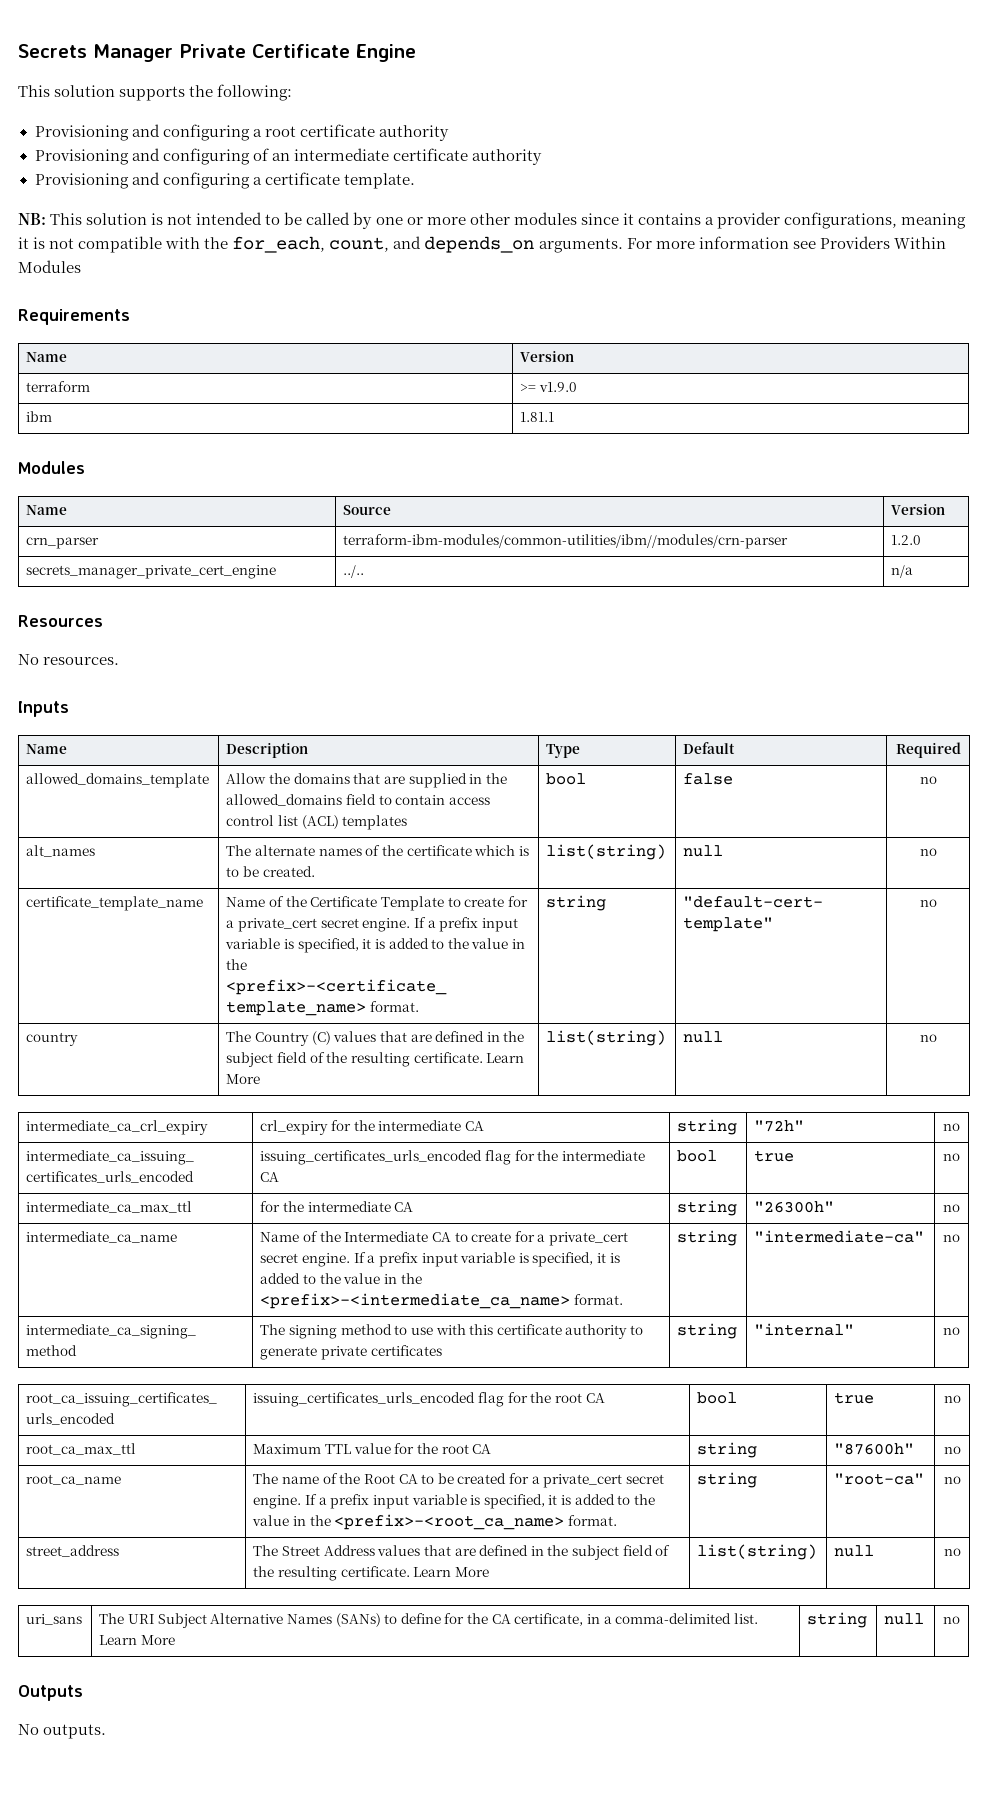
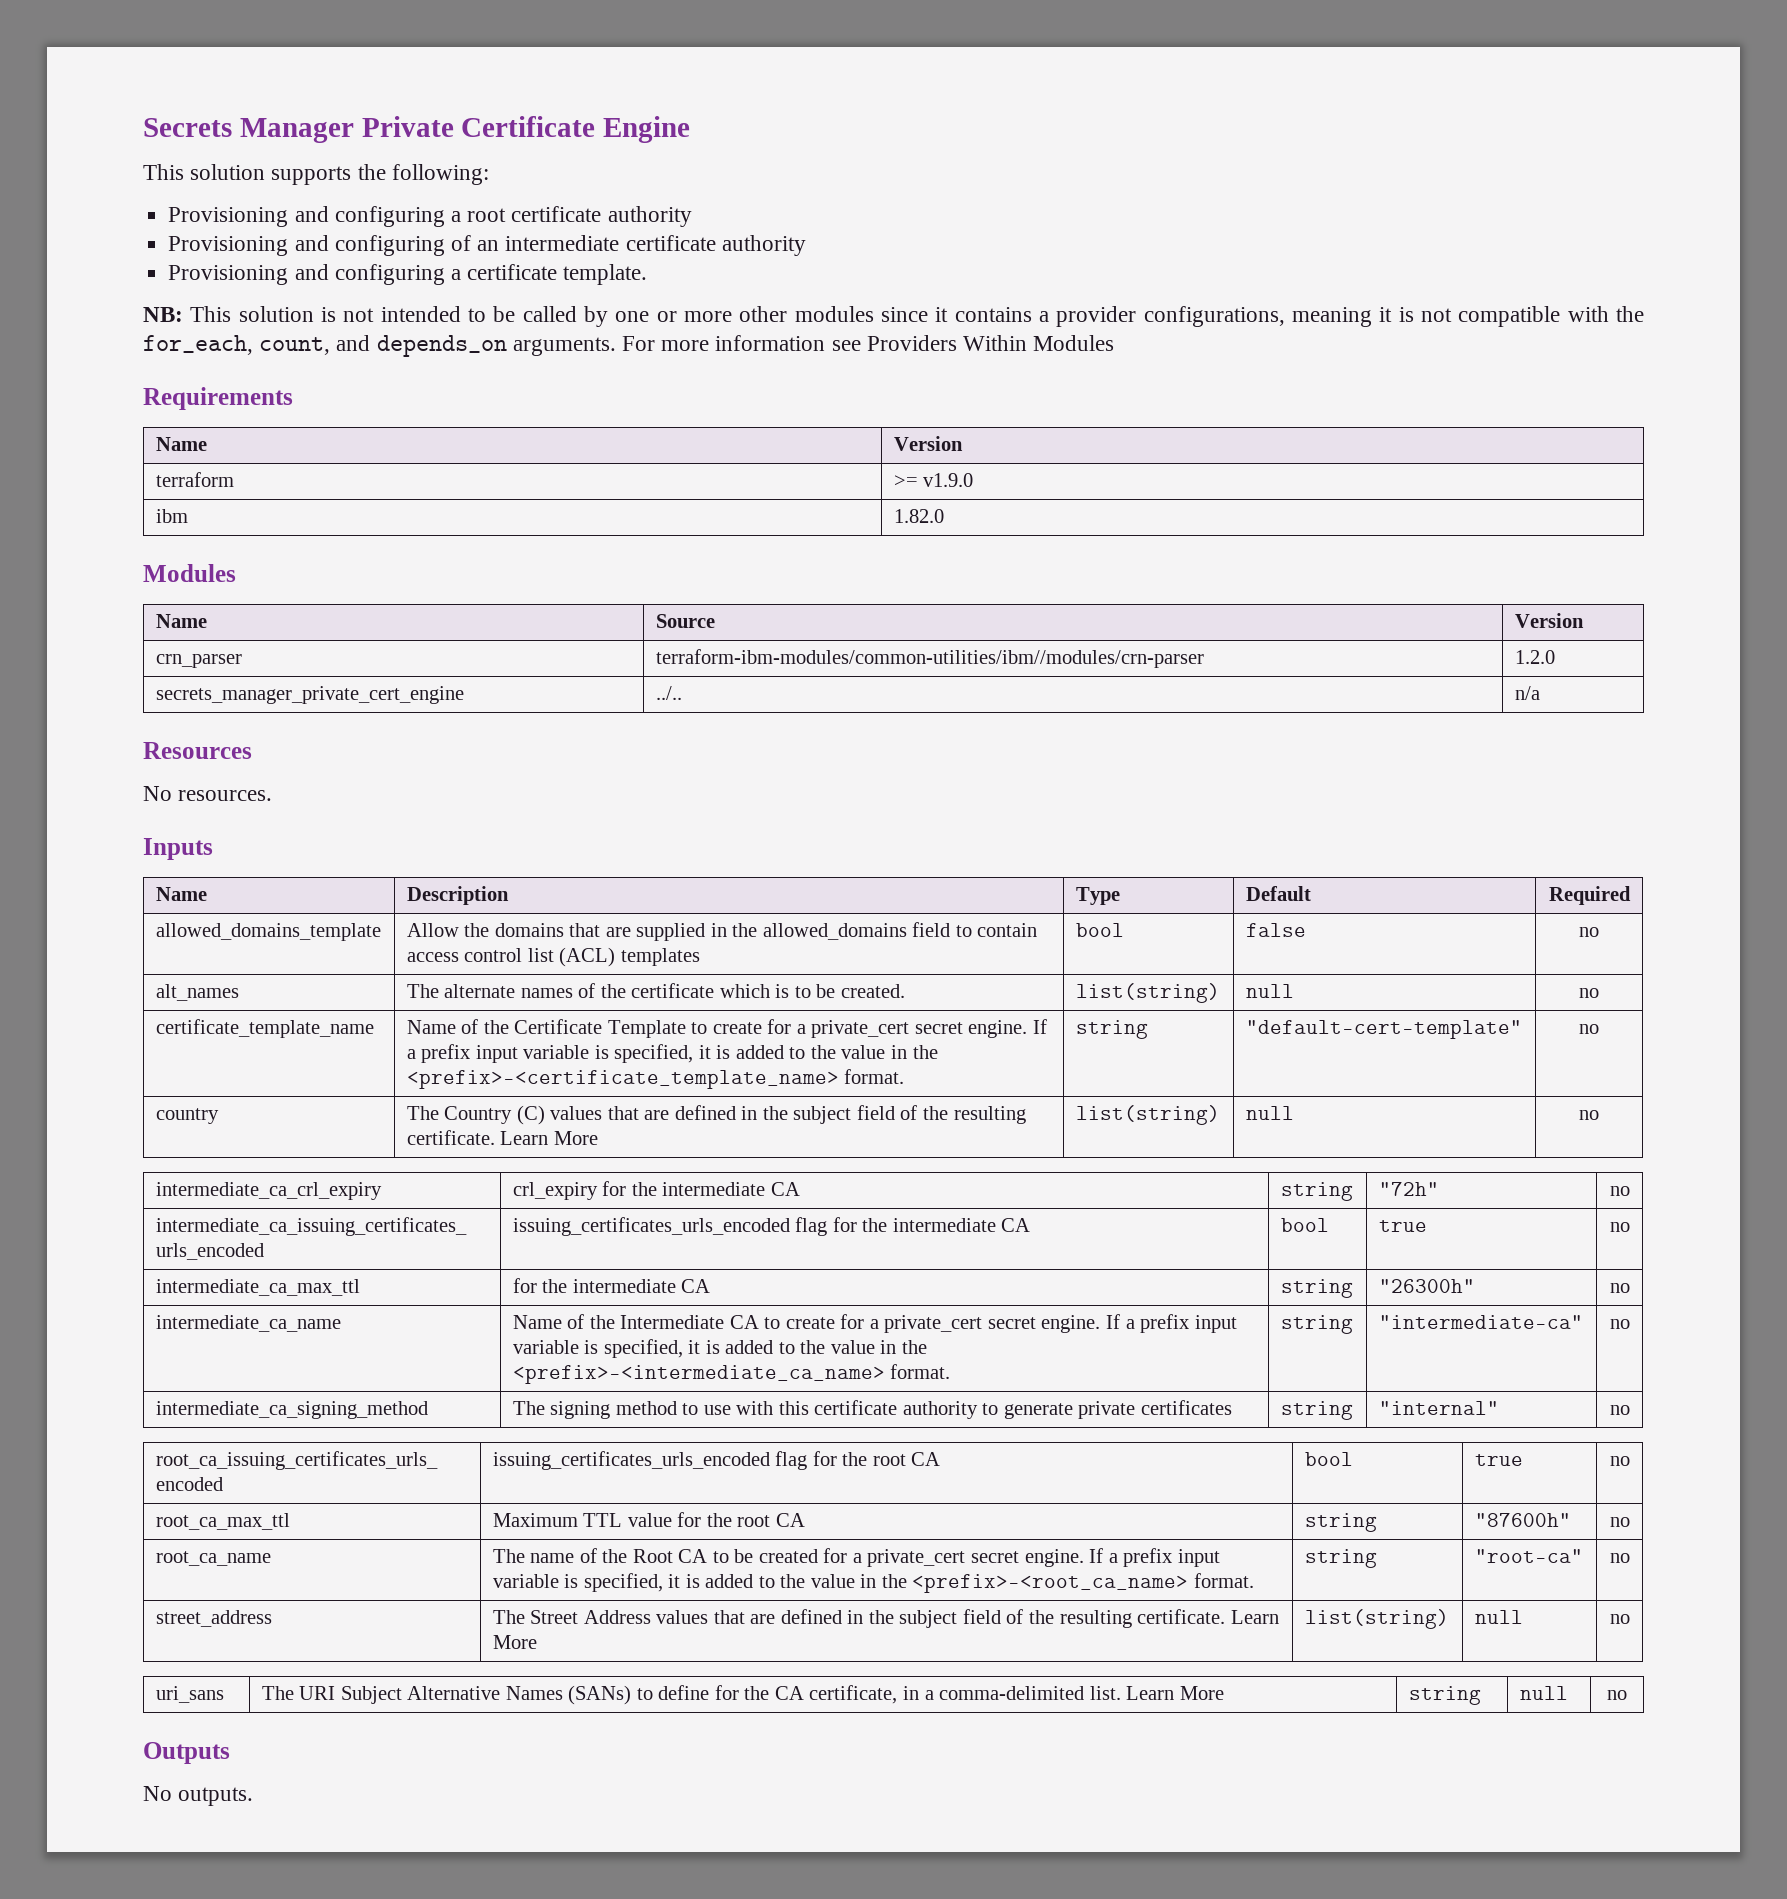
- ibm | 1.81.1
+ ibm | 1.82.0

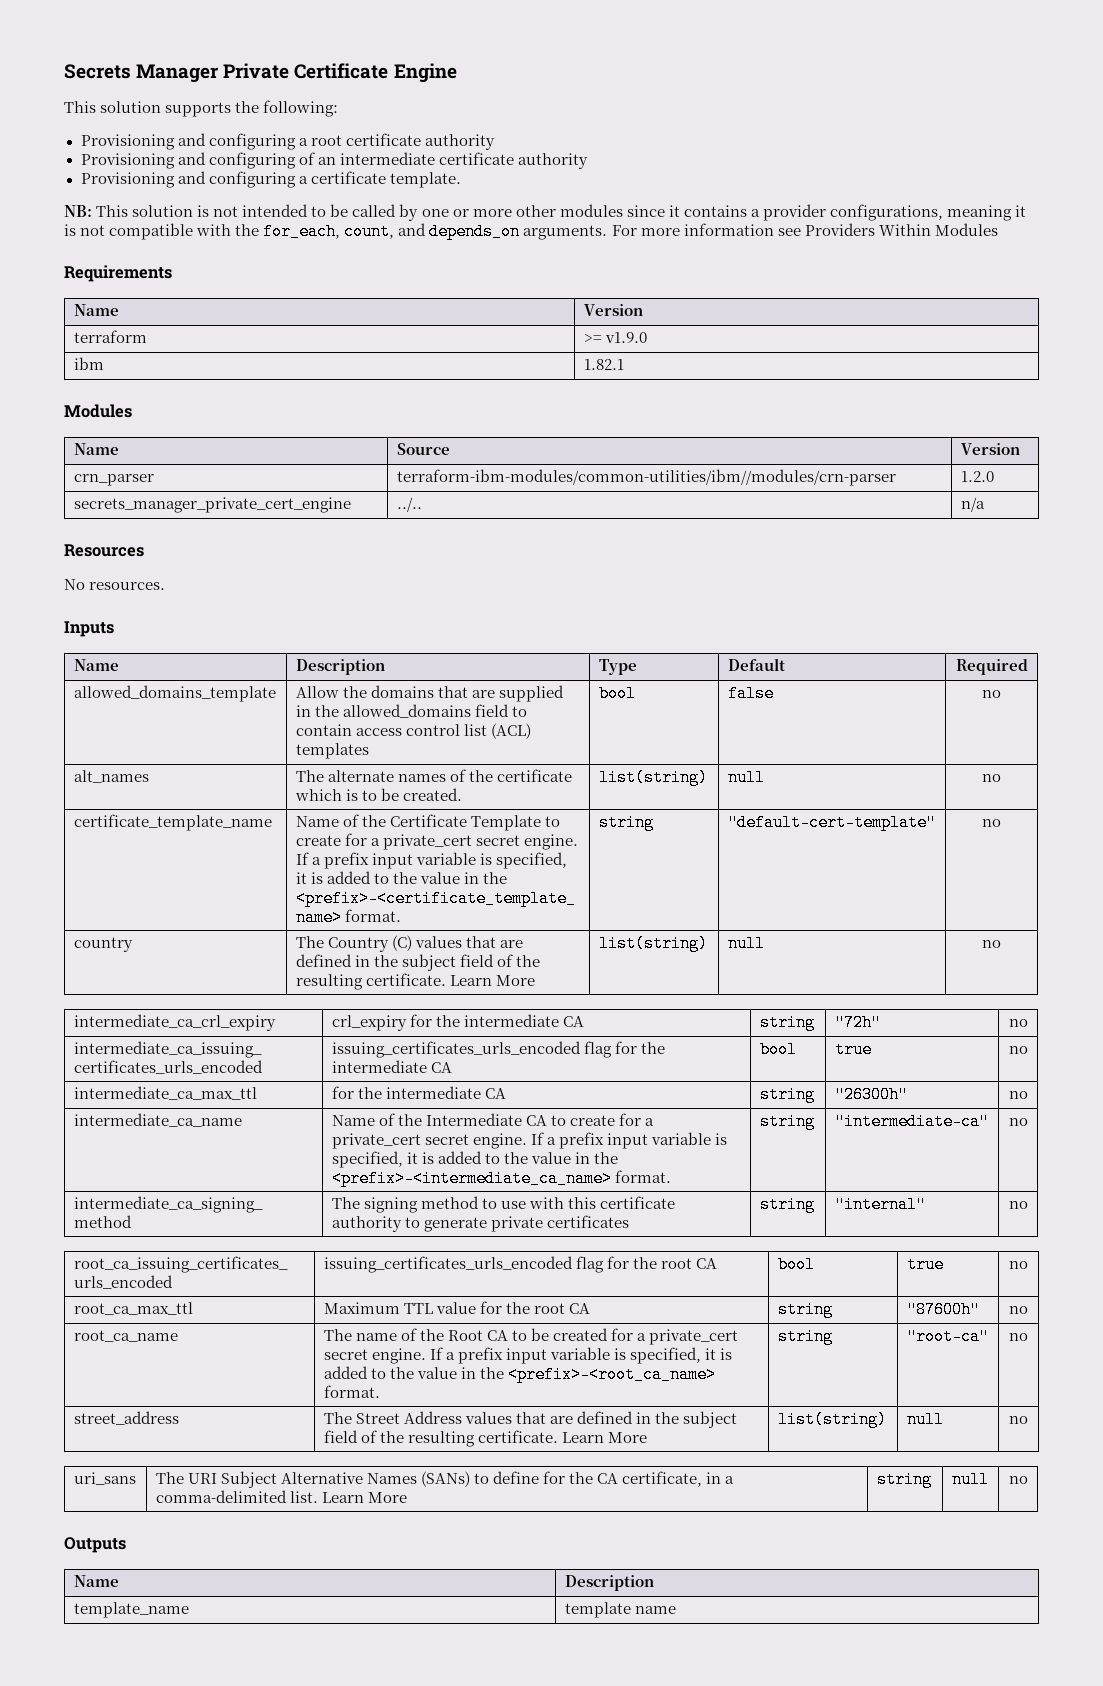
- ibm | 1.82.0
+ ibm | 1.82.1
  Outputs
- No outputs.
+ Name | Description
+ template_name | template name

